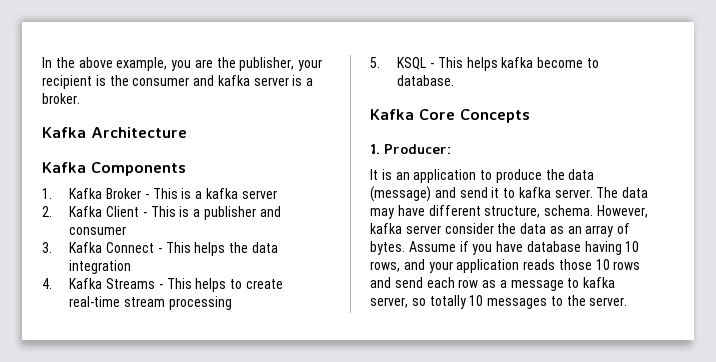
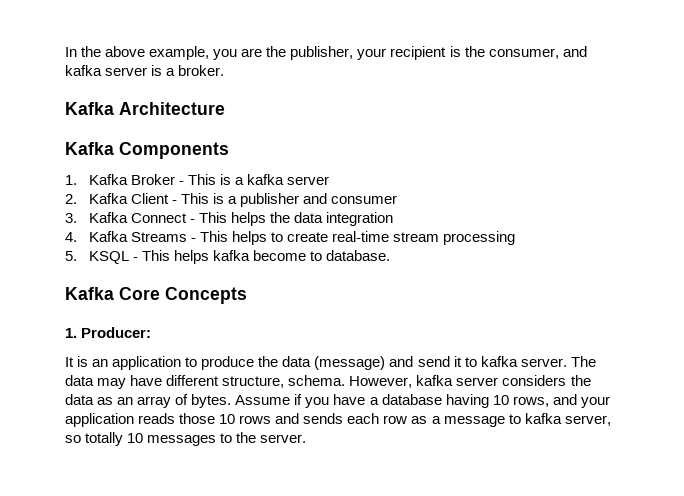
- In the above example, you are the publisher, your recipient is the consumer and kafka server is a broker.
+ In the above example, you are the publisher, your recipient is the consumer, and kafka server is a broker.
- However, kafka server consider the data as an array of bytes.
+ However, kafka server considers the data as an array of bytes.
- Assume if you have database having 10 rows, and your application reads those 10 rows and send each row as a message to kafka server, so totally 10 messages to the server.
+ Assume if you have a database having 10 rows, and your application reads those 10 rows and sends each row as a message to kafka server, so totally 10 messages to the server.

